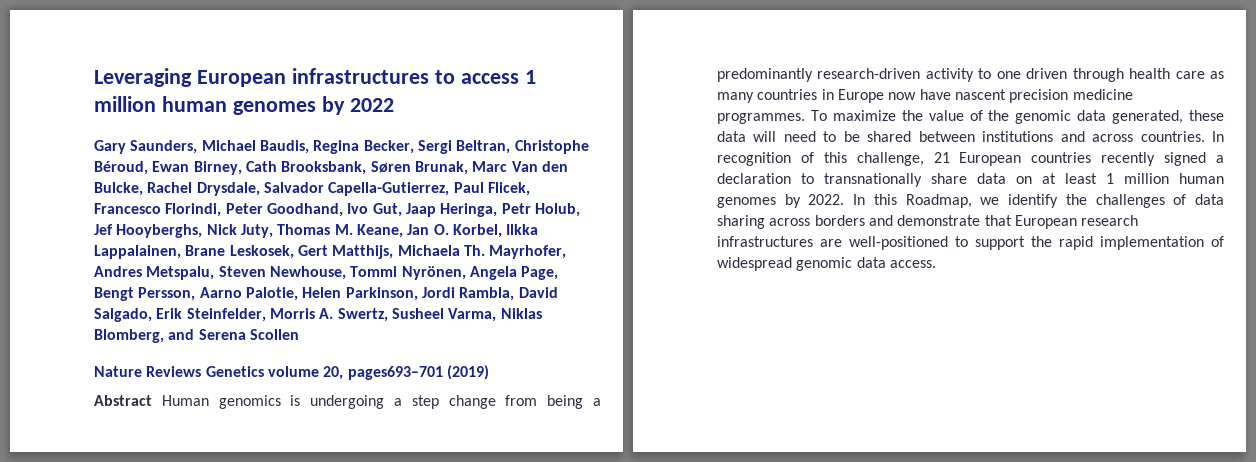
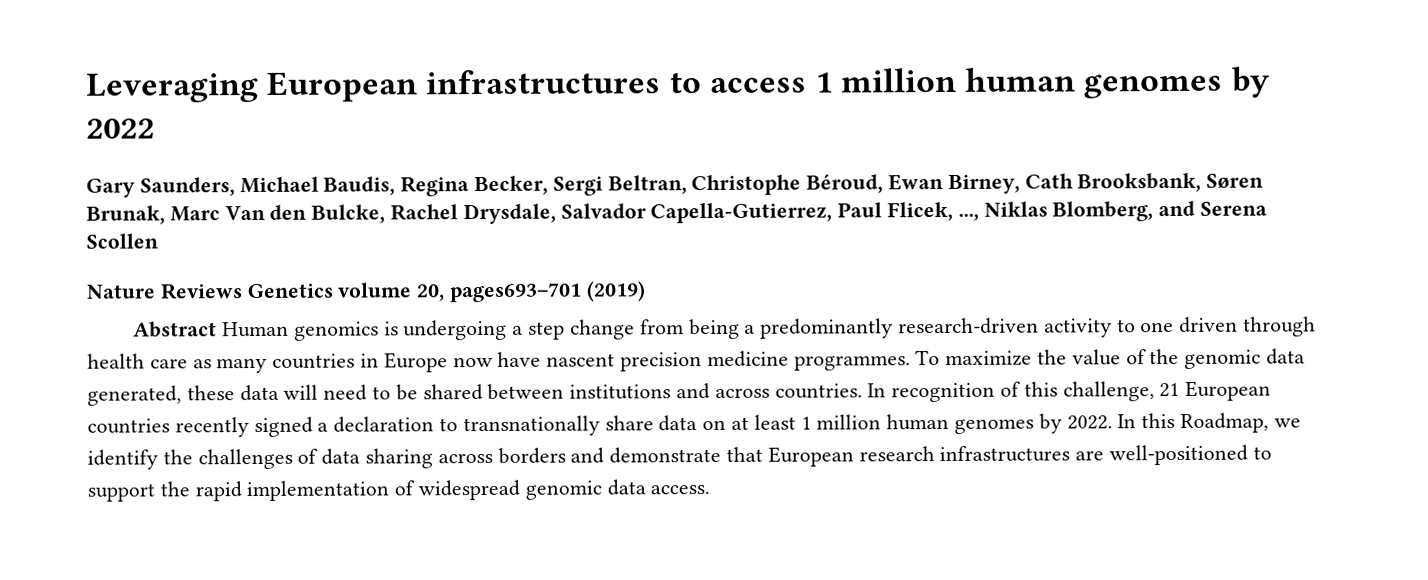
- Gary Saunders, Michael Baudis, Regina Becker, Sergi Beltran, Christophe Béroud, Ewan Birney, Cath Brooksbank, Søren Brunak, Marc Van den Bulcke, Rachel Drysdale, Salvador Capella-Gutierrez, Paul Flicek, Francesco Florindi, Peter Goodhand, Ivo Gut, Jaap Heringa, Petr Holub, Jef Hooyberghs, Nick Juty, Thomas M. Keane, Jan O. Korbel, Ilkka Lappalainen, Brane Leskosek, Gert Matthijs, Michaela Th. Mayrhofer, Andres Metspalu, Steven Newhouse, Tommi Nyrönen, Angela Page, Bengt Persson, Aarno Palotie, Helen Parkinson, Jordi Rambla, David Salgado, Erik Steinfelder, Morris A. Swertz, Susheel Varma, Niklas Blomberg, and Serena Scollen
+ Gary Saunders, Michael Baudis, Regina Becker, Sergi Beltran, Christophe Béroud, Ewan Birney, Cath Brooksbank, Søren Brunak, Marc Van den Bulcke, Rachel Drysdale, Salvador Capella-Gutierrez, Paul Flicek, ..., Niklas Blomberg, and Serena Scollen

